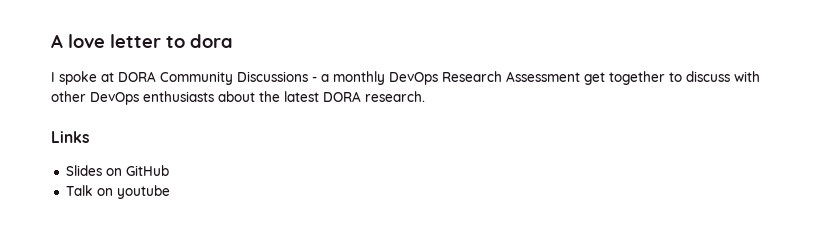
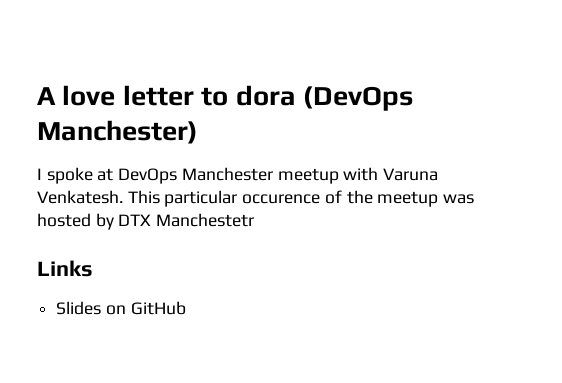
- A love letter to dora
+ A love letter to dora (DevOps Manchester)
- I spoke at DORA Community Discussions - a monthly DevOps Research Assessment get together to discuss with other DevOps enthusiasts about the latest DORA research.
+ I spoke at DevOps Manchester meetup with Varuna Venkatesh. This particular occurence of the meetup was hosted by DTX Manchestetr
- Talk on youtube

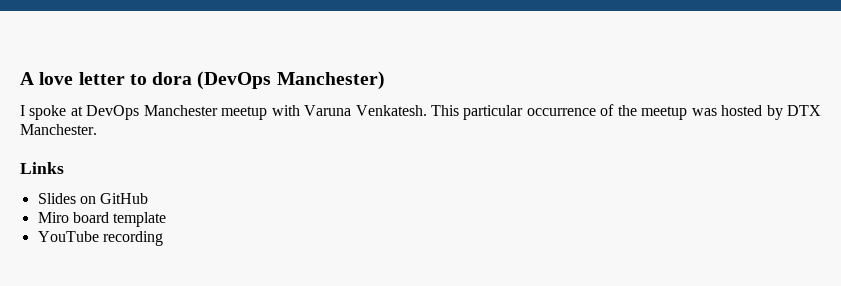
- This particular occurence of the meetup was hosted by DTX Manchestetr
+ This particular occurrence of the meetup was hosted by DTX Manchester.
+ Miro board template
+ YouTube recording

